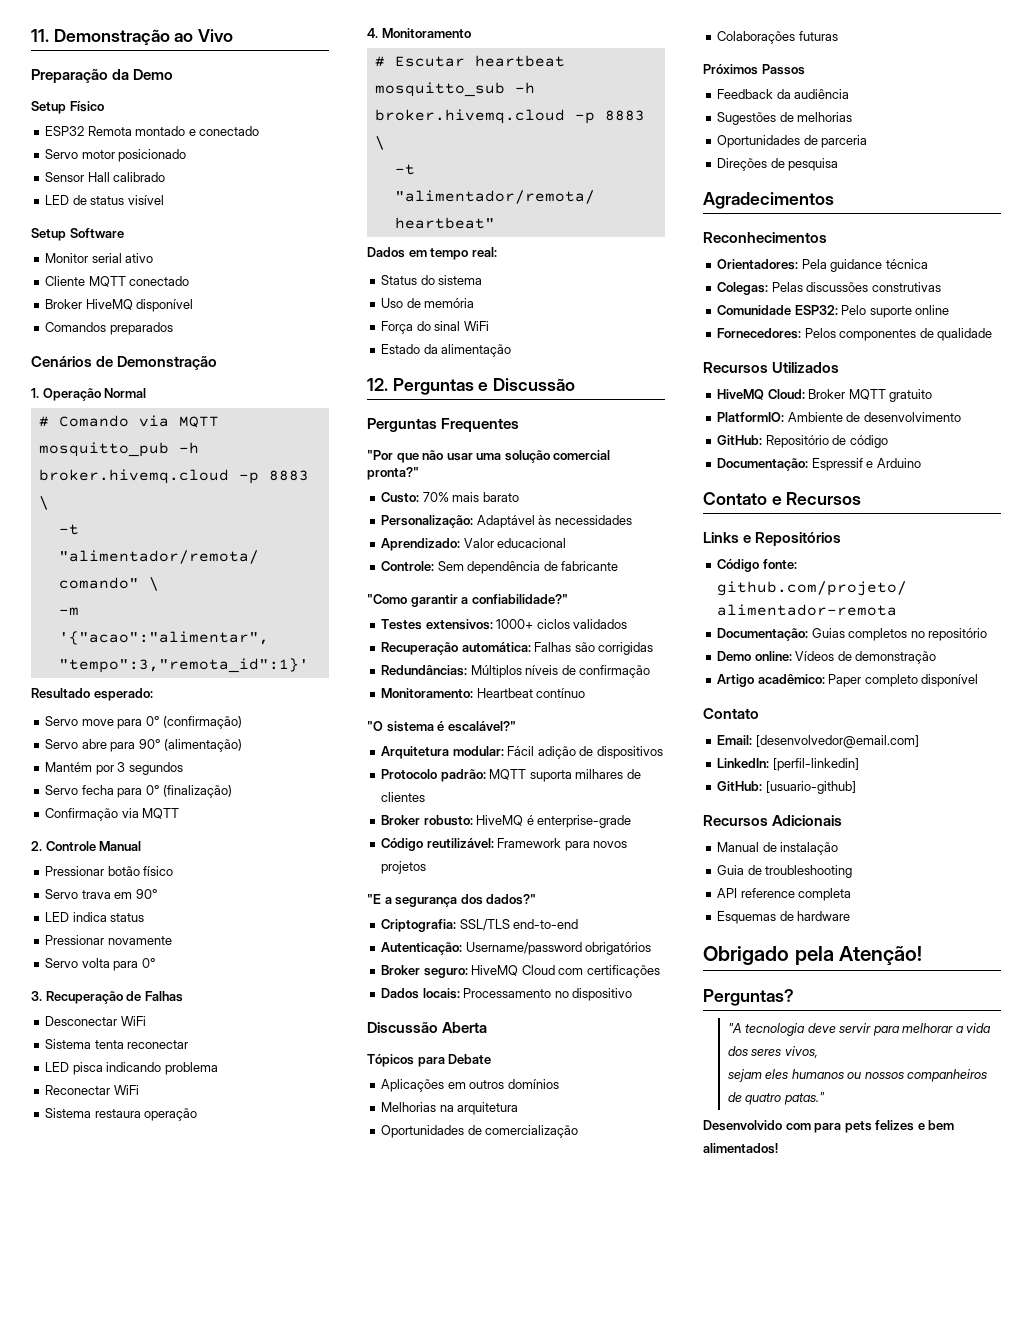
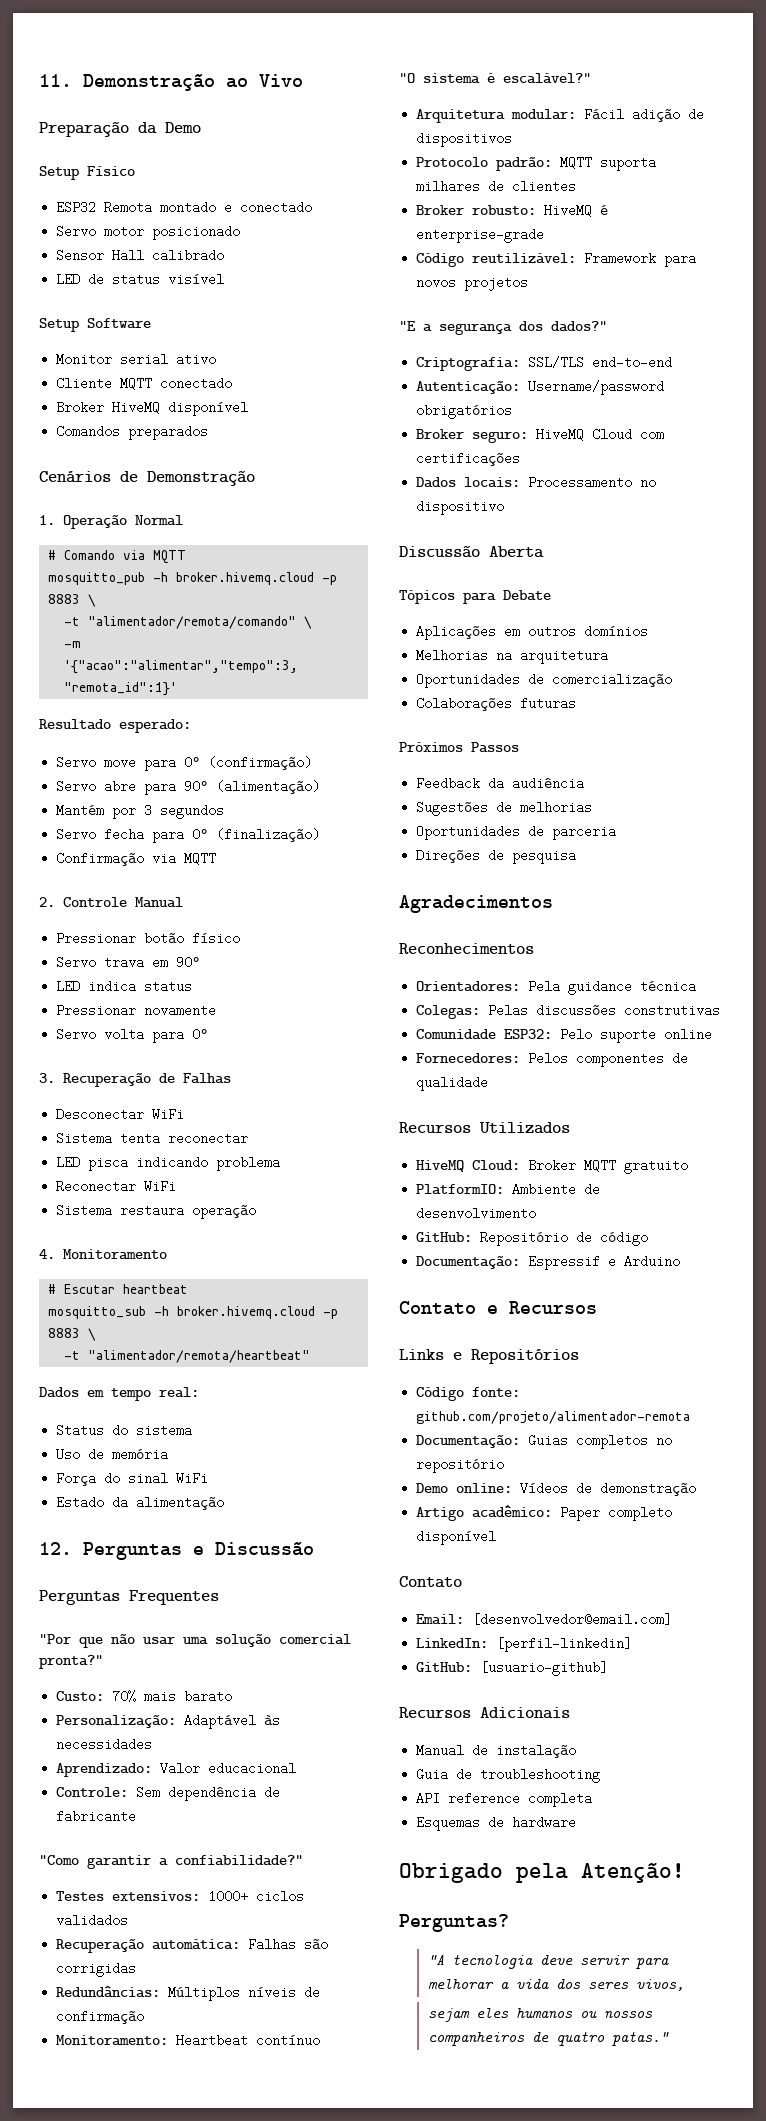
- Desenvolvido com para pets felizes e bem alimentados!

